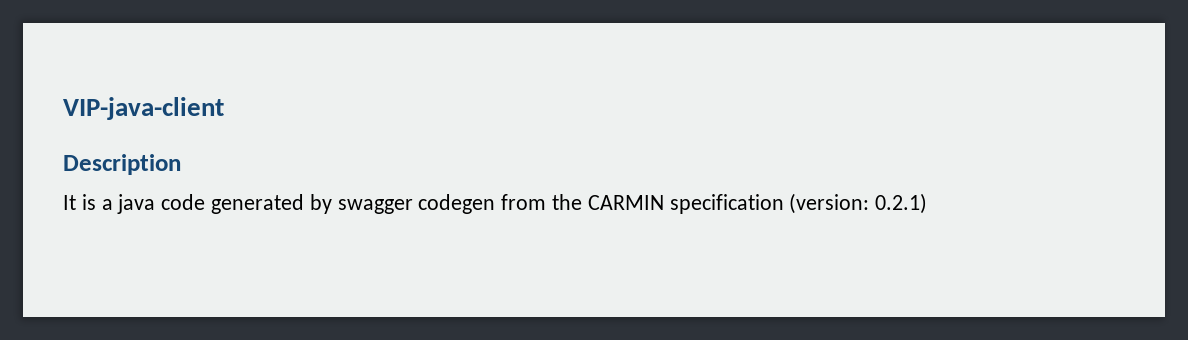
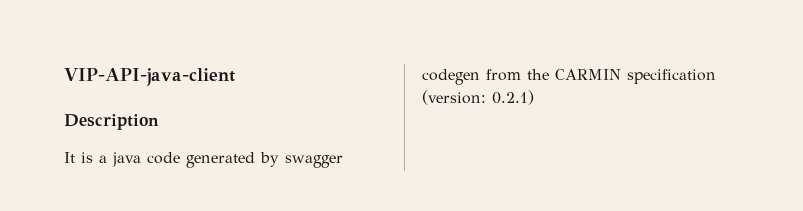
- VIP-java-client
+ VIP-API-java-client

